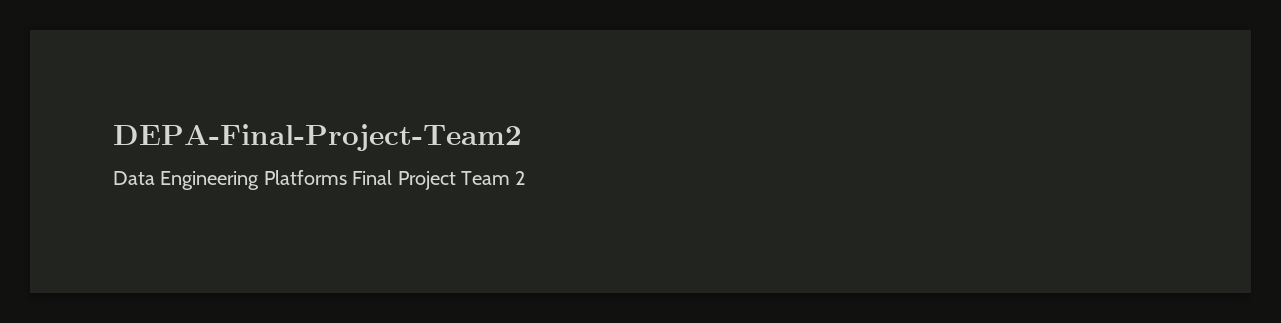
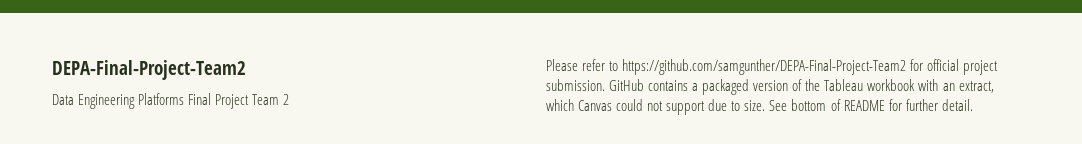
+ Please refer to https://github.com/samgunther/DEPA-Final-Project-Team2 for official project submission. GitHub contains a packaged version of the Tableau workbook with an extract, which Canvas could not support due to size. See bottom of README for further detail.

